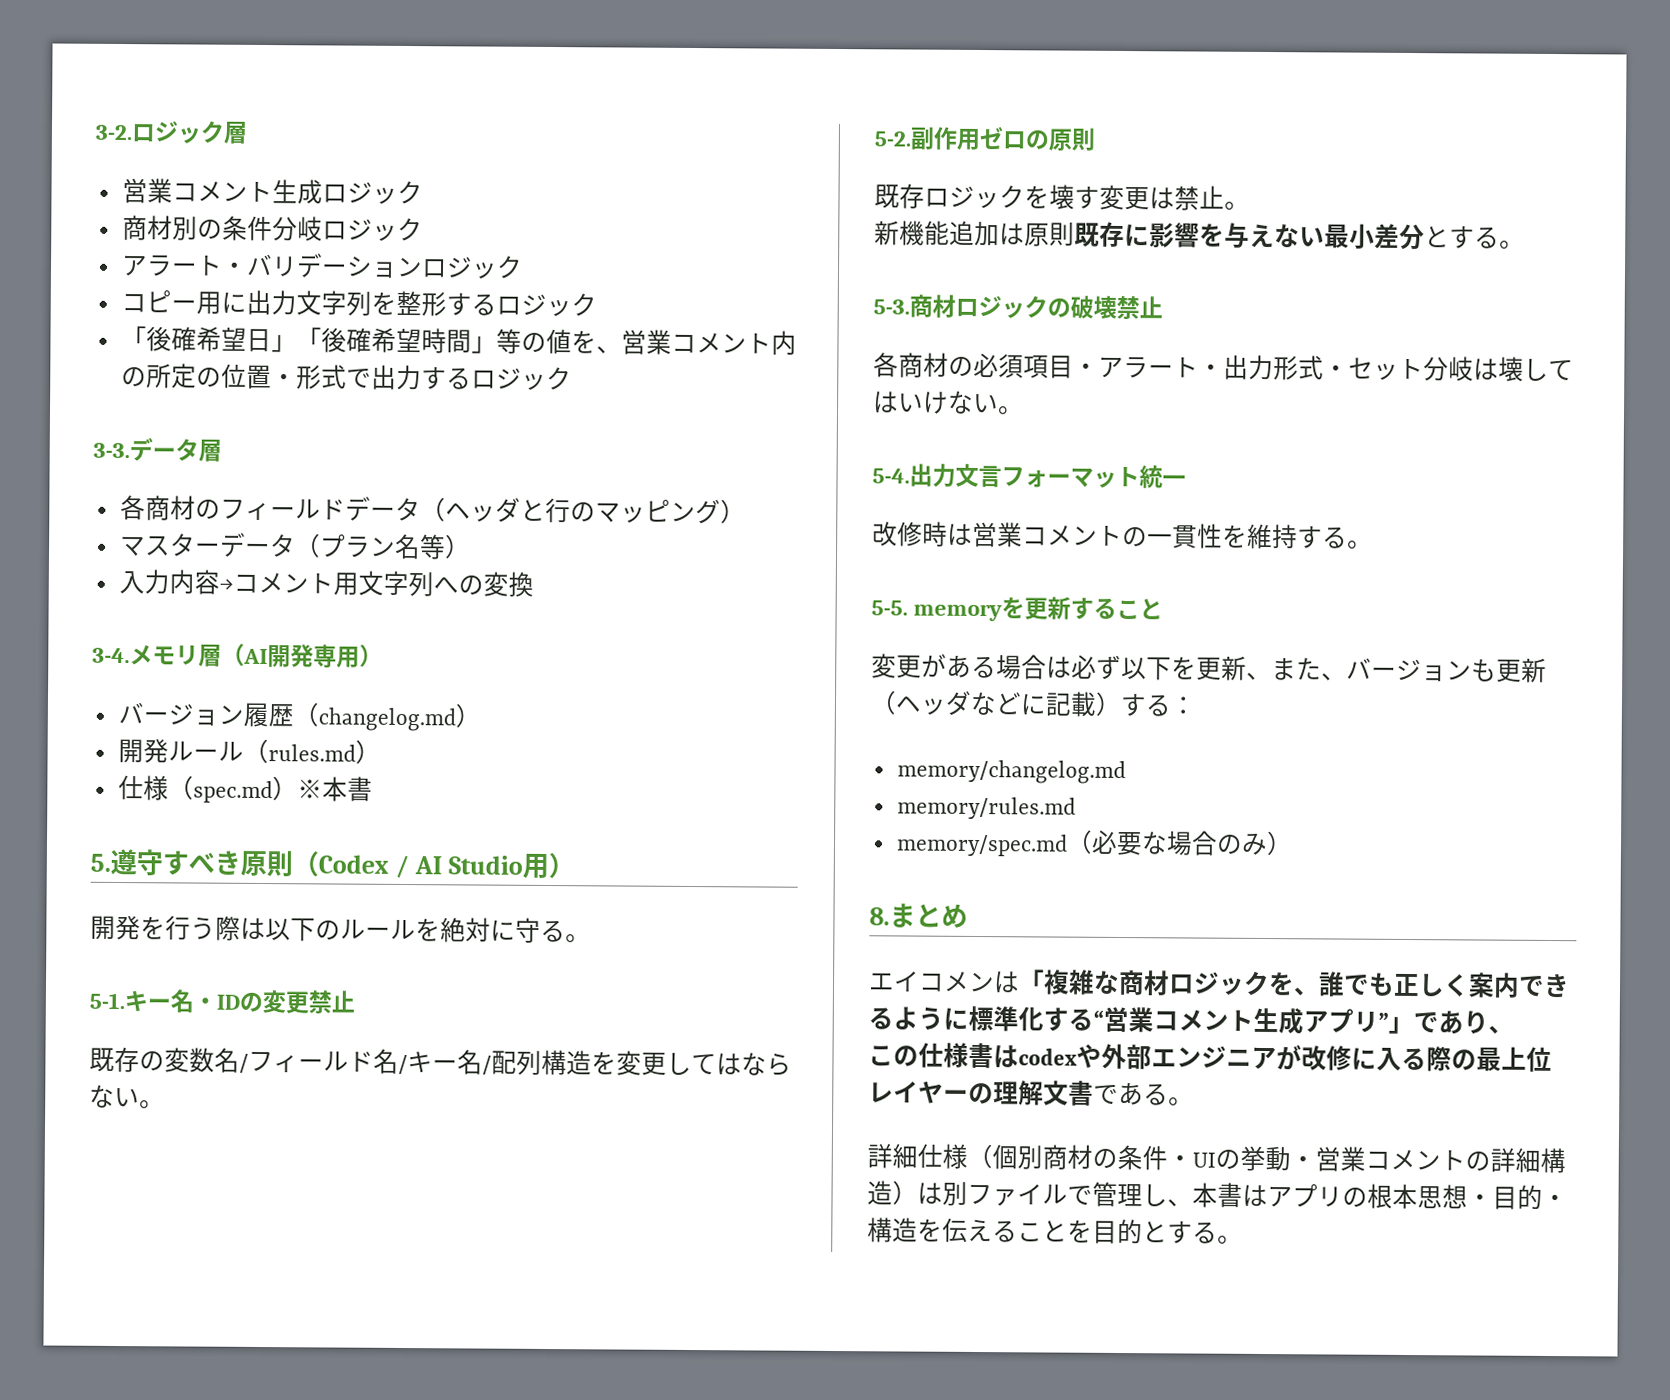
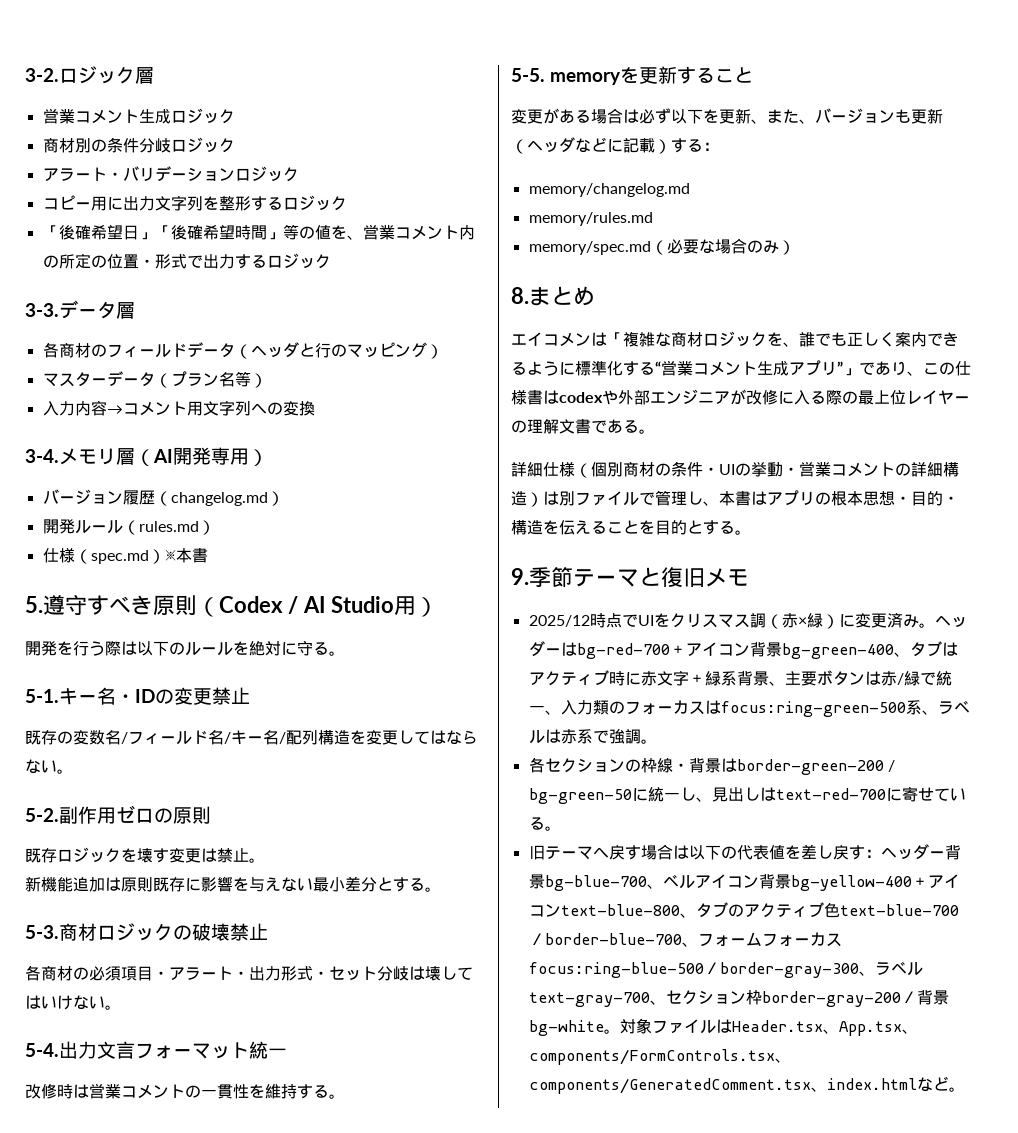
- エイコメンは「複雑な商材ロジックを、誰でも正しく案内できるように標準化する“営業コメント生成アプリ”」であり、
- この仕様書はcodexや外部エンジニアが改修に入る際の最上位レイヤーの理解文書である。
+ エイコメンは「複雑な商材ロジックを、誰でも正しく案内できるように標準化する“営業コメント生成アプリ”」であり、この仕様書はcodexや外部エンジニアが改修に入る際の最上位レイヤーの理解文書である。
+ 9.季節テーマと復旧メモ
+ 2025/12時点でUIをクリスマス調（赤×緑）に変更済み。ヘッダーはbg-red-700＋アイコン背景bg-green-400、タブはアクティブ時に赤文字＋緑系背景、主要ボタンは赤/緑で統一、入力類のフォーカスはfocus:ring-green-500系、ラベルは赤系で強調。
+ 各セクションの枠線・背景はborder-green-200 / bg-green-50に統一し、見出しはtext-red-700に寄せている。
+ 旧テーマへ戻す場合は以下の代表値を差し戻す：ヘッダー背景bg-blue-700、ベルアイコン背景bg-yellow-400＋アイコンtext-blue-800、タブのアクティブ色text-blue-700／border-blue-700、フォームフォーカスfocus:ring-blue-500／border-gray-300、ラベルtext-gray-700、セクション枠border-gray-200／背景bg-white。対象ファイルはHeader.tsx、App.tsx、components/FormControls.tsx、components/GeneratedComment.tsx、index.htmlなど。

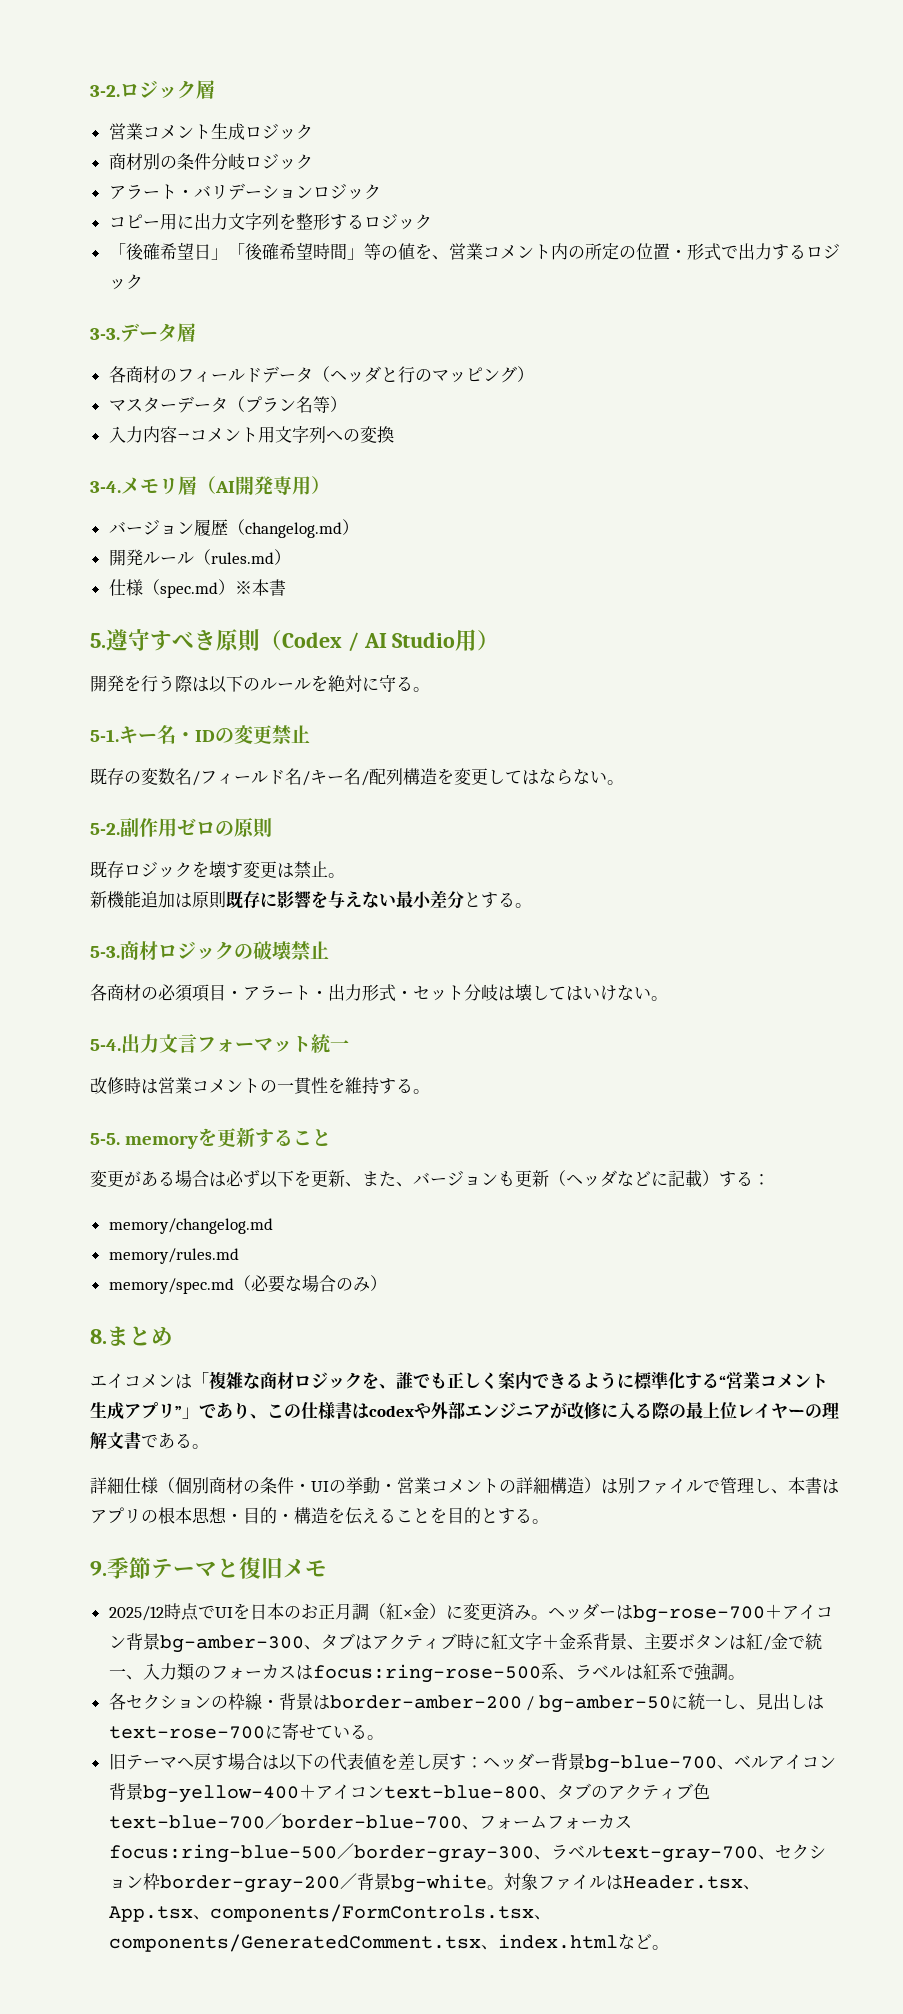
- 2025/12時点でUIをクリスマス調（赤×緑）に変更済み。
+ 2025/12時点でUIを日本のお正月調（紅×金）に変更済み。
- ヘッダーはbg-red-700＋アイコン背景bg-green-400、タブはアクティブ時に赤文字＋緑系背景、主要ボタンは赤/緑で統一、入力類のフォーカスはfocus:ring-green-500系、ラベルは赤系で強調。
+ ヘッダーはbg-rose-700＋アイコン背景bg-amber-300、タブはアクティブ時に紅文字＋金系背景、主要ボタンは紅/金で統一、入力類のフォーカスはfocus:ring-rose-500系、ラベルは紅系で強調。
- 各セクションの枠線・背景はborder-green-200 / bg-green-50に統一し、見出しはtext-red-700に寄せている。
+ 各セクションの枠線・背景はborder-amber-200 / bg-amber-50に統一し、見出しはtext-rose-700に寄せている。

